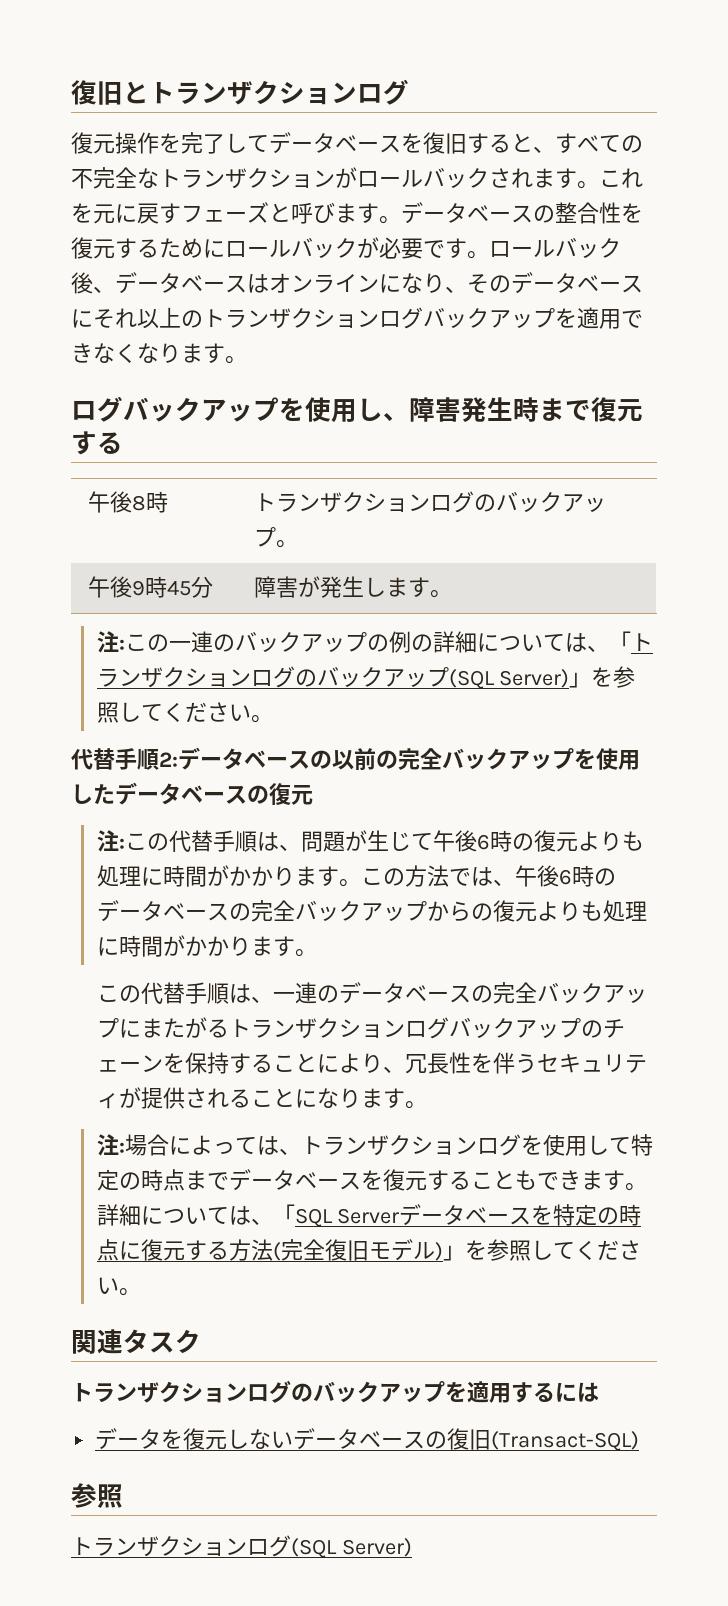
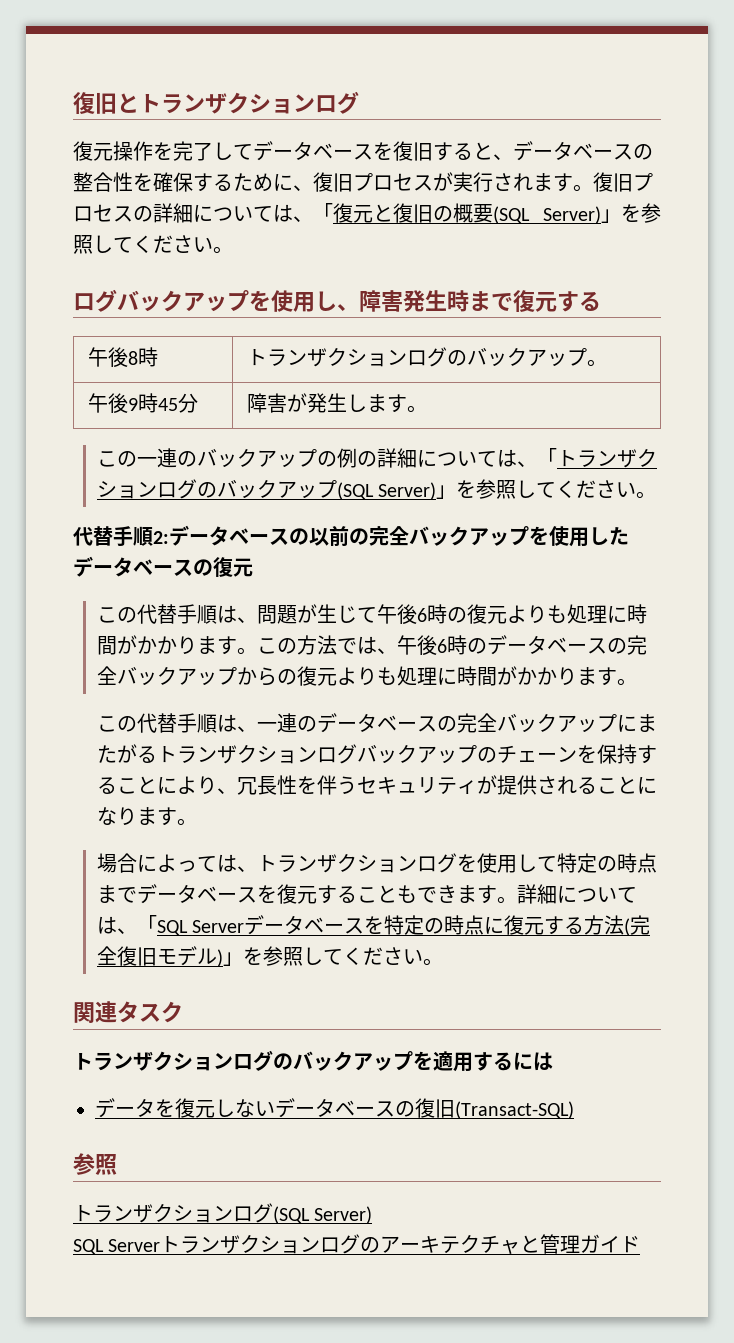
- 復元操作を完了してデータベースを復旧すると、すべての不完全なトランザクションがロールバックされます。これを元に戻すフェーズと呼びます。データベースの整合性を復元するためにロールバックが必要です。ロールバック後、データベースはオンラインになり、そのデータベースにそれ以上のトランザクションログバックアップを適用できなくなります。
+ 復元操作を完了してデータベースを復旧すると、データベースの整合性を確保するために、復旧プロセスが実行されます。復旧プロセスの詳細については、「復元と復旧の概要(SQL Server)」を参照してください。
- 注:この一連のバックアップの例の詳細については、「トランザクションログのバックアップ(SQL Server)」を参照してください。
+ この一連のバックアップの例の詳細については、「トランザクションログのバックアップ(SQL Server)」を参照してください。
- 注:この代替手順は、問題が生じて午後6時の復元よりも処理に時間がかかります。
+ この代替手順は、問題が生じて午後6時の復元よりも処理に時間がかかります。
- 注:場合によっては、トランザクションログを使用して特定の時点までデータベースを復元することもできます。
+ 場合によっては、トランザクションログを使用して特定の時点までデータベースを復元することもできます。
+ SQL Serverトランザクションログのアーキテクチャと管理ガイド

